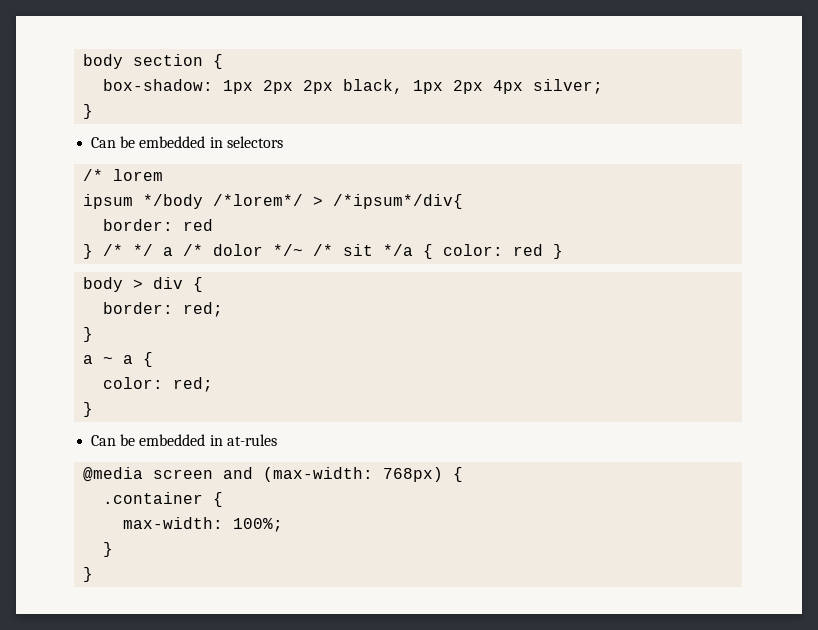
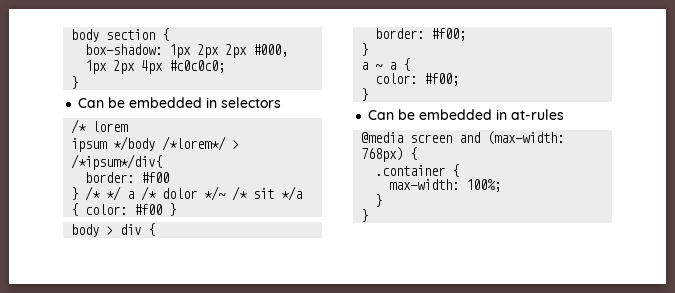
- box-shadow: 1px 2px 2px black, 1px 2px 4px silver;
+ box-shadow: 1px 2px 2px #000, 1px 2px 4px #c0c0c0;
- border: red
+ border: #f00
- } /* */ a /* dolor */~ /* sit */a { color: red }
+ } /* */ a /* dolor */~ /* sit */a { color: #f00 }
- border: red;
+ border: #f00;
- color: red;
+ color: #f00;

